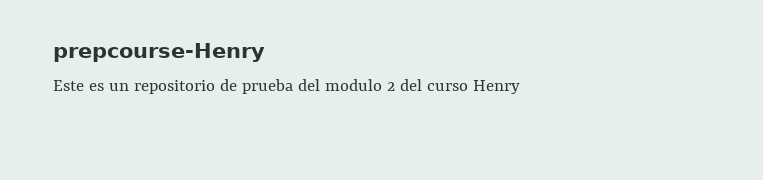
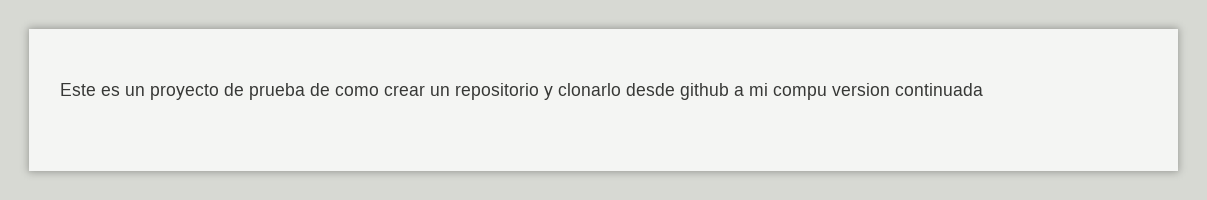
- prepcourse-Henry
- Este es un repositorio de prueba del modulo 2 del curso Henry
+ Este es un proyecto de prueba de como crear un repositorio y clonarlo desde github a mi compu version continuada

